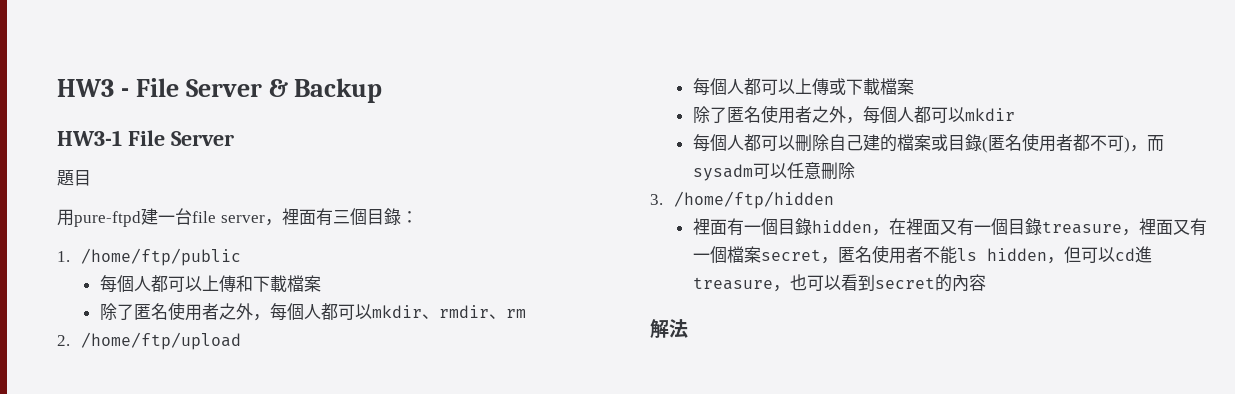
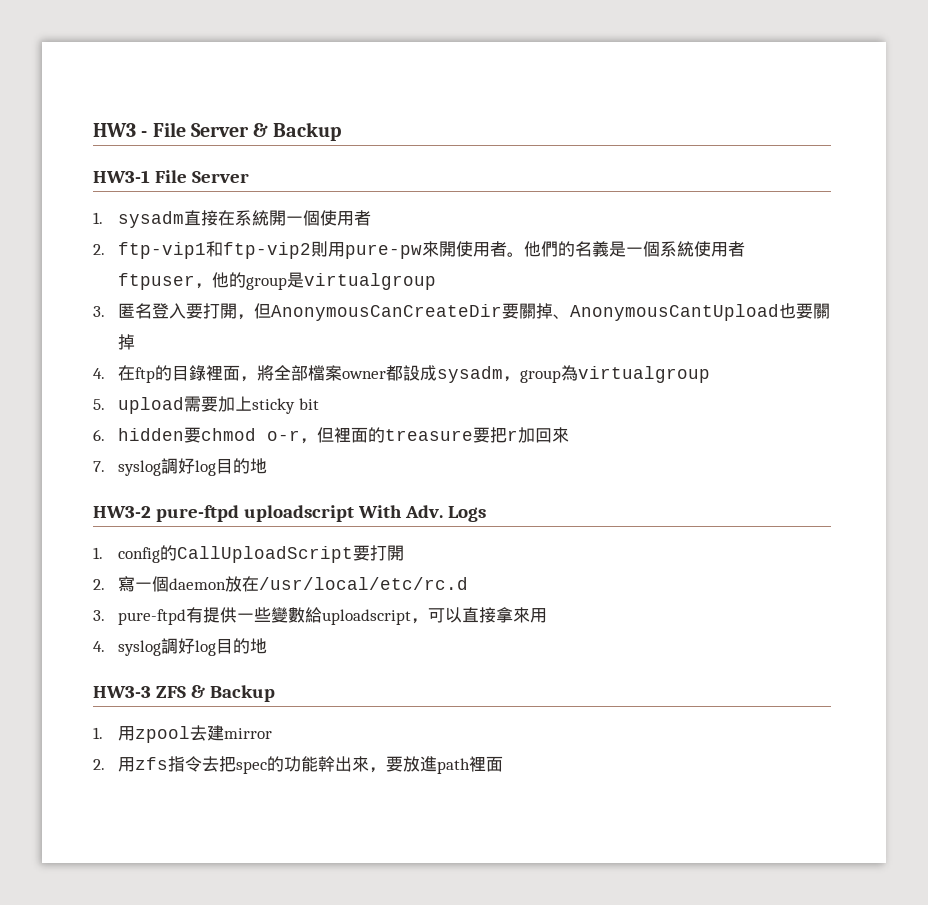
- 題目
- 用pure-ftpd建一台file server，裡面有三個目錄：
- 1. /home/ftp/public
- 每個人都可以上傳和下載檔案
- 除了匿名使用者之外，每個人都可以mkdir、rmdir、rm
- 2. /home/ftp/upload
- 每個人都可以上傳或下載檔案
- 除了匿名使用者之外，每個人都可以mkdir
- 每個人都可以刪除自己建的檔案或目錄(匿名使用者都不可)，而sysadm可以任意刪除
- 3. /home/ftp/hidden
- 裡面有一個目錄hidden，在裡面又有一個目錄treasure，裡面又有一個檔案secret，匿名使用者不能ls hidden，但可以cd進treasure，也可以看到secret的內容
- 解法
+ 1. sysadm直接在系統開一個使用者
+ 2. ftp-vip1和ftp-vip2則用pure-pw來開使用者。他們的名義是一個系統使用者ftpuser，他的group是virtualgroup
+ 3.匿名登入要打開，但AnonymousCanCreateDir要關掉、AnonymousCantUpload也要關掉
+ 4.在ftp的目錄裡面，將全部檔案owner都設成sysadm，group為virtualgroup
+ 5. upload需要加上sticky bit
+ 6. hidden要chmod o-r，但裡面的treasure要把r加回來
+ 7. syslog調好log目的地
+ HW3-2 pure-ftpd uploadscript With Adv. Logs
+ 1. config的CallUploadScript要打開
+ 2.寫一個daemon放在/usr/local/etc/rc.d
+ 3. pure-ftpd有提供一些變數給uploadscript，可以直接拿來用
+ 4. syslog調好log目的地
+ HW3-3 ZFS & Backup
+ 1.用zpool去建mirror
+ 2.用zfs指令去把spec的功能幹出來，要放進path裡面

